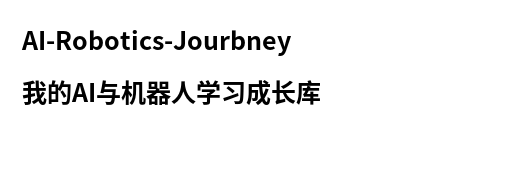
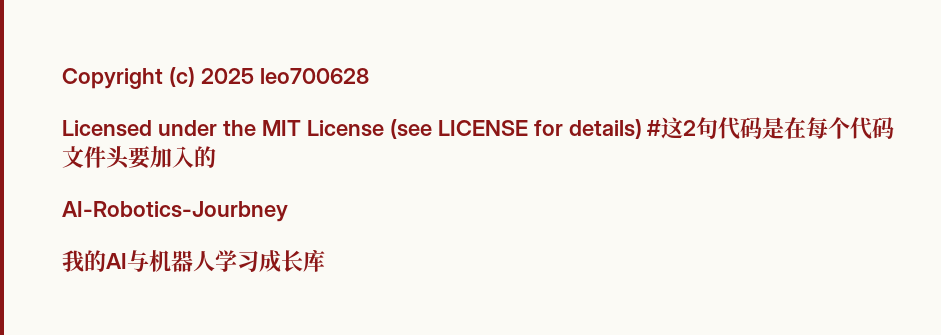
+ Copyright (c) 2025 leo700628
+ Licensed under the MIT License (see LICENSE for details) #这2句代码是在每个代码文件头要加入的

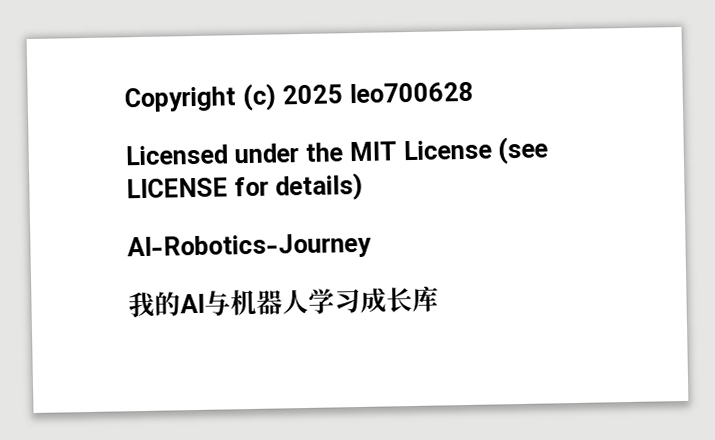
- Licensed under the MIT License (see LICENSE for details) #这2句代码是在每个代码文件头要加入的
- AI-Robotics-Jourbney
+ Licensed under the MIT License (see LICENSE for details)
+ AI-Robotics-Journey

